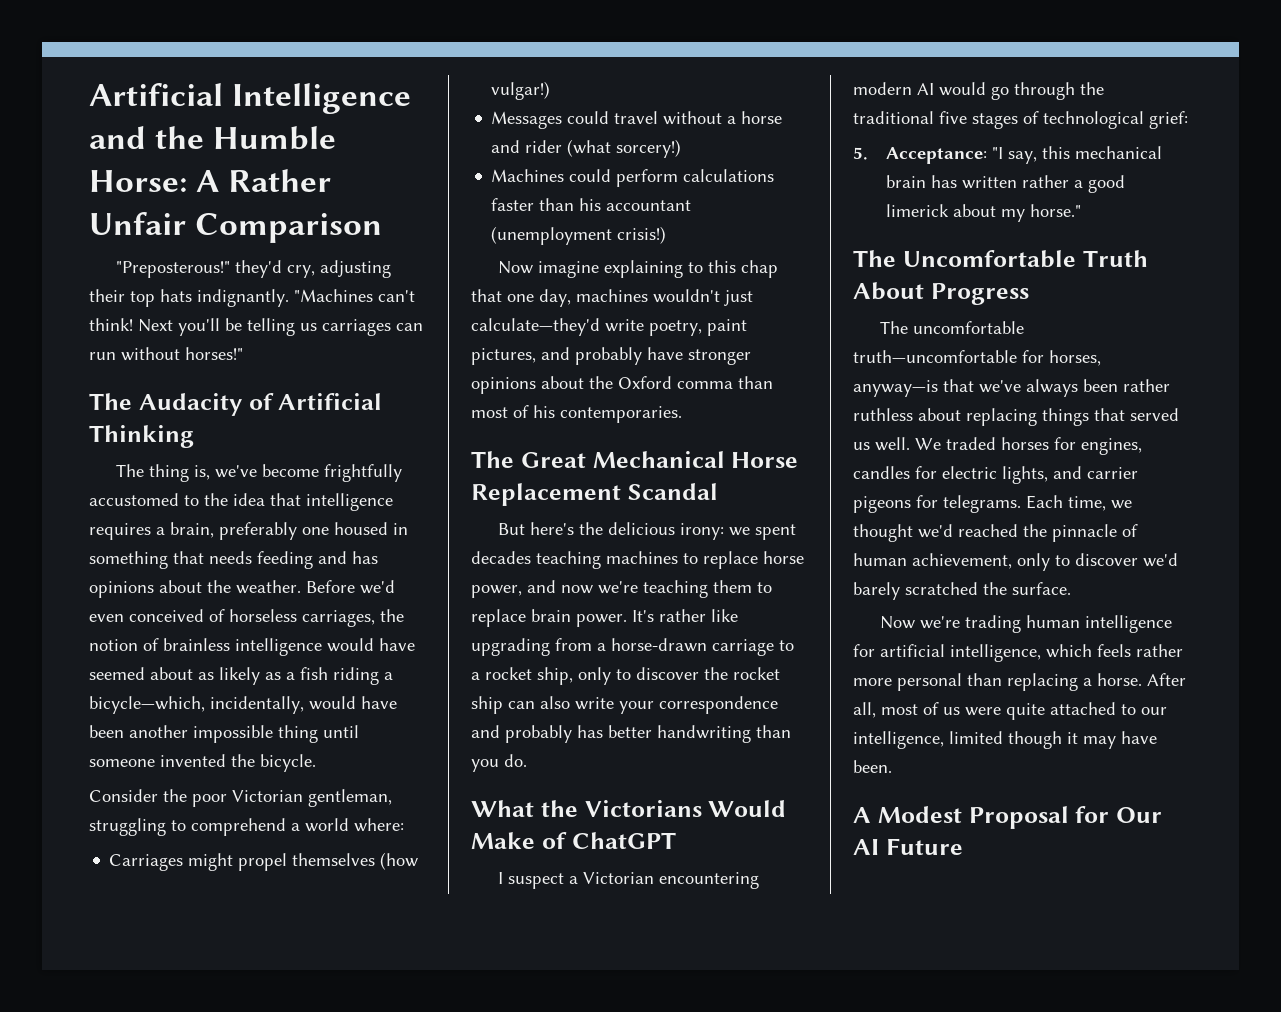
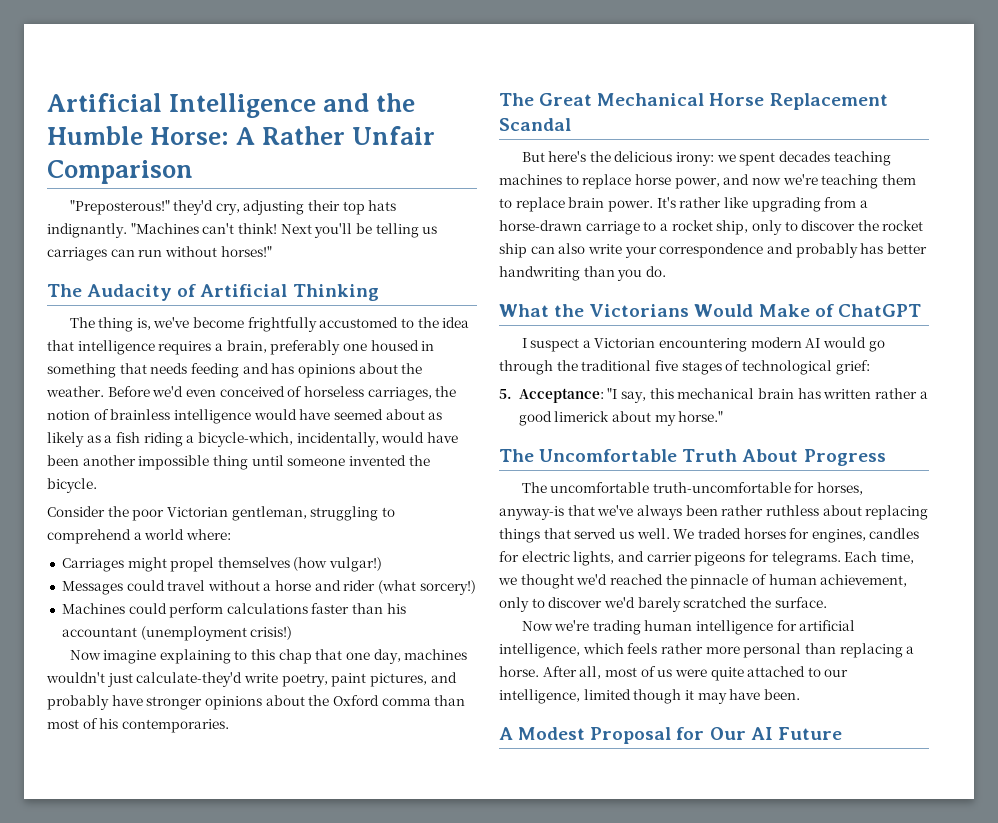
- Before we'd even conceived of horseless carriages, the notion of brainless intelligence would have seemed about as likely as a fish riding a bicycle—which, incidentally, would have been another impossible thing until someone invented the bicycle.
+ Before we'd even conceived of horseless carriages, the notion of brainless intelligence would have seemed about as likely as a fish riding a bicycle-which, incidentally, would have been another impossible thing until someone invented the bicycle.
- Now imagine explaining to this chap that one day, machines wouldn't just calculate—they'd write poetry, paint pictures, and probably have stronger opinions about the Oxford comma than most of his contemporaries.
+ Now imagine explaining to this chap that one day, machines wouldn't just calculate-they'd write poetry, paint pictures, and probably have stronger opinions about the Oxford comma than most of his contemporaries.
- The uncomfortable truth—uncomfortable for horses, anyway—is that we've always been rather ruthless about replacing things that served us well.
+ The uncomfortable truth-uncomfortable for horses, anyway-is that we've always been rather ruthless about replacing things that served us well.

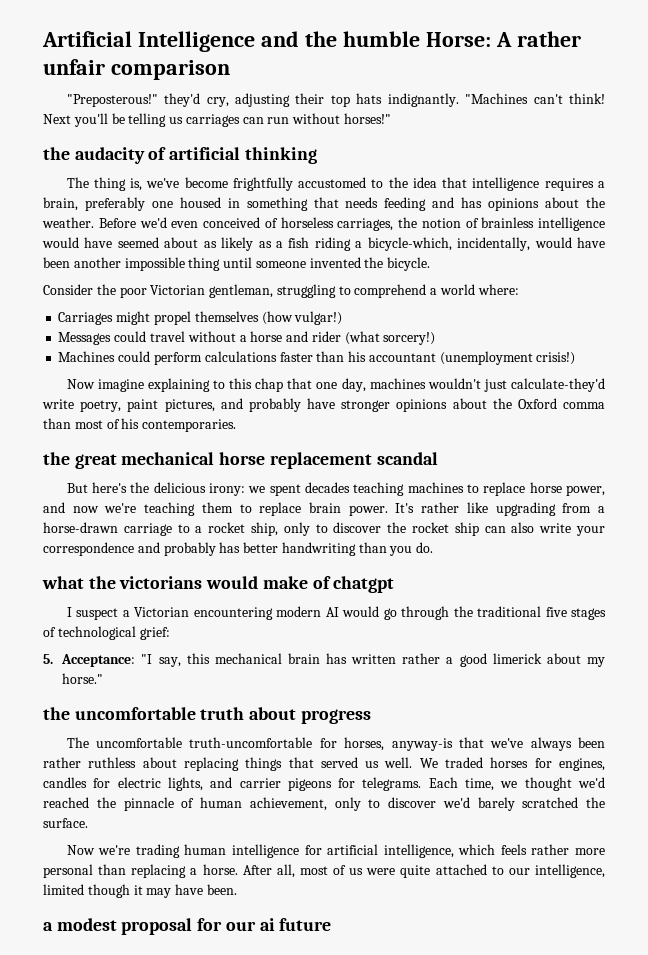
- Artificial Intelligence and the Humble Horse: A Rather Unfair Comparison
+ Artificial Intelligence and the humble Horse: A rather unfair comparison
- The Audacity of Artificial Thinking
+ the audacity of artificial thinking
- The Great Mechanical Horse Replacement Scandal
+ the great mechanical horse replacement scandal
- What the Victorians Would Make of ChatGPT
+ what the victorians would make of chatgpt
- The Uncomfortable Truth About Progress
+ the uncomfortable truth about progress
- A Modest Proposal for Our AI Future
+ a modest proposal for our ai future

